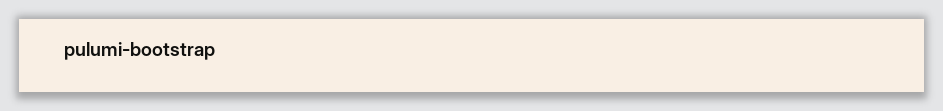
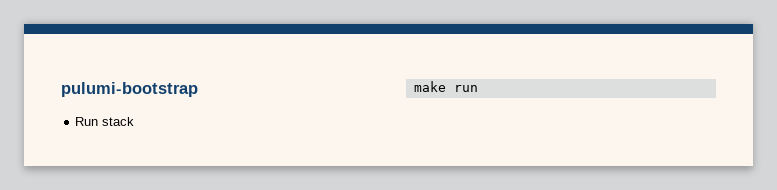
+ Run stack
+ make run

